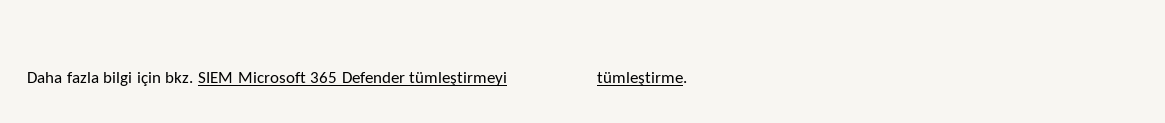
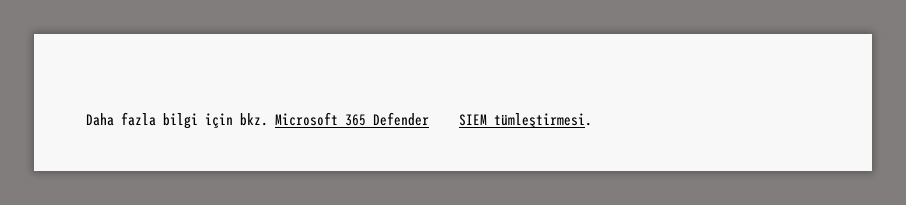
- SIEM Microsoft 365 Defender tümleştirmeyi tümleştirme.
+ Microsoft 365 Defender SIEM tümleştirmesi.

